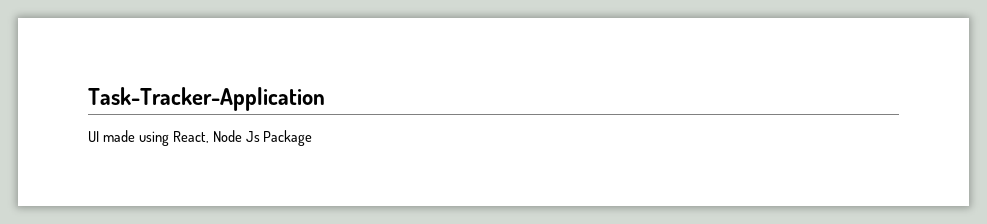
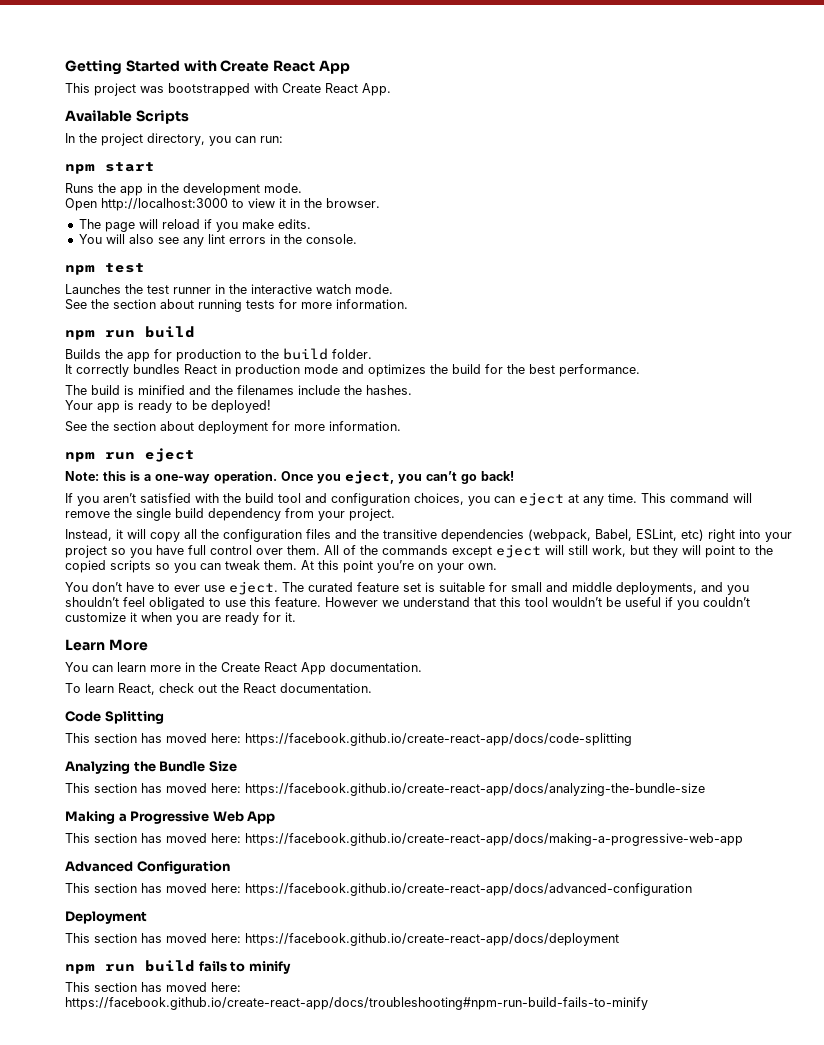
- Task-Tracker-Application
- UI made using React, Node Js Package
+ Getting Started with Create React App
+ This project was bootstrapped with Create React App.
+ Available Scripts
+ In the project directory, you can run:
+ npm start
+ Runs the app in the development mode.
+ Open http://localhost:3000 to view it in the browser.
+ The page will reload if you make edits.
+ You will also see any lint errors in the console.
+ npm test
+ Launches the test runner in the interactive watch mode.
+ See the section about running tests for more information.
+ npm run build
+ Builds the app for production to the build folder.
+ It correctly bundles React in production mode and optimizes the build for the best performance.
+ The build is minified and the filenames include the hashes.
+ Your app is ready to be deployed!
+ See the section about deployment for more information.
+ npm run eject
+ Note: this is a one-way operation. Once you eject, you can’t go back!
+ If you aren’t satisfied with the build tool and configuration choices, you can eject at any time. This command will remove the single build dependency from your project.
+ Instead, it will copy all the configuration files and the transitive dependencies (webpack, Babel, ESLint, etc) right into your project so you have full control over them. All of the commands except eject will still work, but they will point to the copied scripts so you can tweak them. At this point you’re on your own.
+ You don’t have to ever use eject. The curated feature set is suitable for small and middle deployments, and you shouldn’t feel obligated to use this feature. However we understand that this tool wouldn’t be useful if you couldn’t customize it when you are ready for it.
+ Learn More
+ You can learn more in the Create React App documentation.
+ To learn React, check out the React documentation.
+ Code Splitting
+ This section has moved here: https://facebook.github.io/create-react-app/docs/code-splitting
+ Analyzing the Bundle Size
+ This section has moved here: https://facebook.github.io/create-react-app/docs/analyzing-the-bundle-size
+ Making a Progressive Web App
+ This section has moved here: https://facebook.github.io/create-react-app/docs/making-a-progressive-web-app
+ Advanced Configuration
+ This section has moved here: https://facebook.github.io/create-react-app/docs/advanced-configuration
+ Deployment
+ This section has moved here: https://facebook.github.io/create-react-app/docs/deployment
+ npm run build fails to minify
+ This section has moved here: https://facebook.github.io/create-react-app/docs/troubleshooting#npm-run-build-fails-to-minify

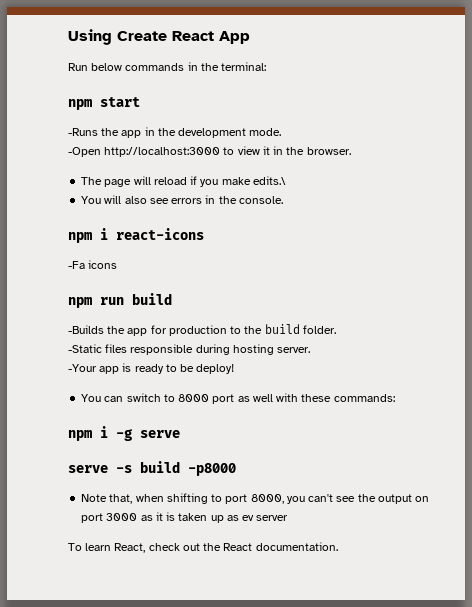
- Getting Started with Create React App
+ Using Create React App
- This project was bootstrapped with Create React App.
- Available Scripts
- In the project directory, you can run:
+ Run below commands in the terminal:
- Runs the app in the development mode.
+ -Runs the app in the development mode.
- Open http://localhost:3000 to view it in the browser.
+ -Open http://localhost:3000 to view it in the browser.
- The page will reload if you make edits.
+ The page will reload if you make edits.\
- You will also see any lint errors in the console.
+ You will also see errors in the console.
- npm test
- Launches the test runner in the interactive watch mode.
- See the section about running tests for more information.
+ npm i react-icons
+ -Fa icons
- Builds the app for production to the build folder.
+ -Builds the app for production to the build folder.
- It correctly bundles React in production mode and optimizes the build for the best performance.
- The build is minified and the filenames include the hashes.
- Your app is ready to be deployed!
- See the section about deployment for more information.
- npm run eject
- Note: this is a one-way operation. Once you eject, you can’t go back!
- If you aren’t satisfied with the build tool and configuration choices, you can eject at any time. This command will remove the single build dependency from your project.
- Instead, it will copy all the configuration files and the transitive dependencies (webpack, Babel, ESLint, etc) right into your project so you have full control over them. All of the commands except eject will still work, but they will point to the copied scripts so you can tweak them. At this point you’re on your own.
- You don’t have to ever use eject. The curated feature set is suitable for small and middle deployments, and you shouldn’t feel obligated to use this feature. However we understand that this tool wouldn’t be useful if you couldn’t customize it when you are ready for it.
- Learn More
- You can learn more in the Create React App documentation.
+ -Static files responsible during hosting server.
+ -Your app is ready to be deploy!
+ You can switch to 8000 port as well with these commands:
+ npm i -g serve
+ serve -s build -p8000
+ Note that, when shifting to port 8000, you can't see the output on port 3000 as it is taken up as ev server
- Code Splitting
- This section has moved here: https://facebook.github.io/create-react-app/docs/code-splitting
- Analyzing the Bundle Size
- This section has moved here: https://facebook.github.io/create-react-app/docs/analyzing-the-bundle-size
- Making a Progressive Web App
- This section has moved here: https://facebook.github.io/create-react-app/docs/making-a-progressive-web-app
- Advanced Configuration
- This section has moved here: https://facebook.github.io/create-react-app/docs/advanced-configuration
- Deployment
- This section has moved here: https://facebook.github.io/create-react-app/docs/deployment
- npm run build fails to minify
- This section has moved here: https://facebook.github.io/create-react-app/docs/troubleshooting#npm-run-build-fails-to-minify

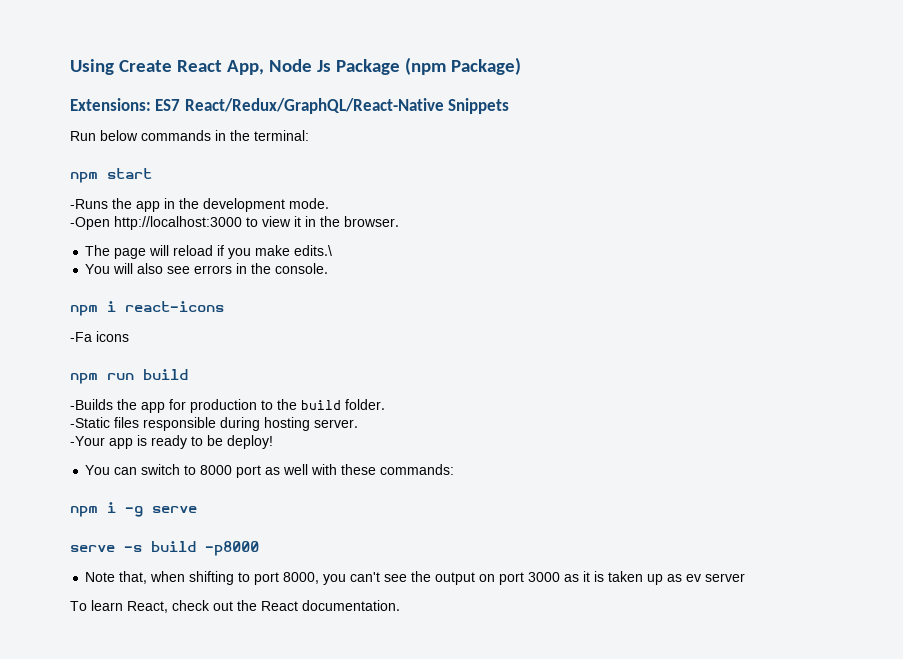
- Using Create React App
+ Using Create React App, Node Js Package (npm Package)
+ Extensions: ES7 React/Redux/GraphQL/React-Native Snippets

